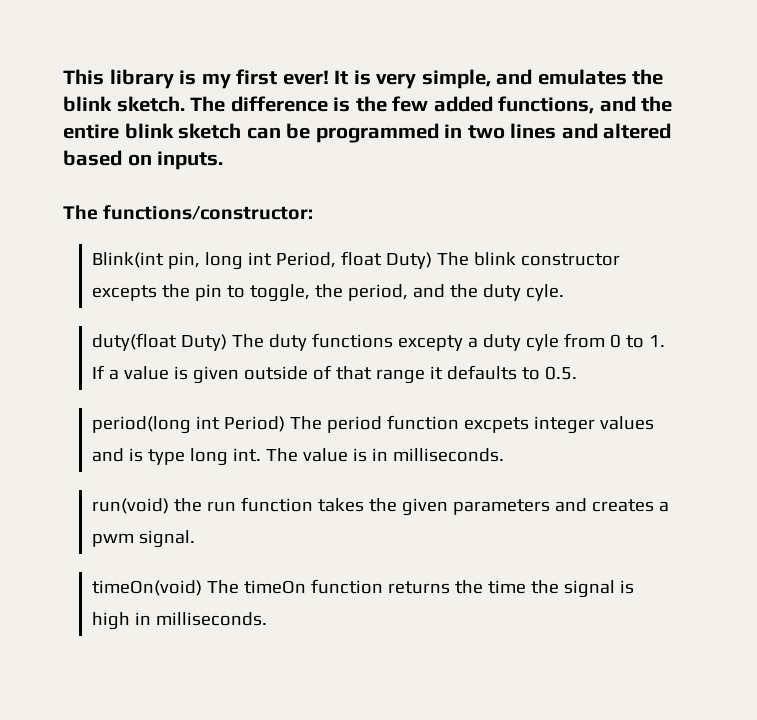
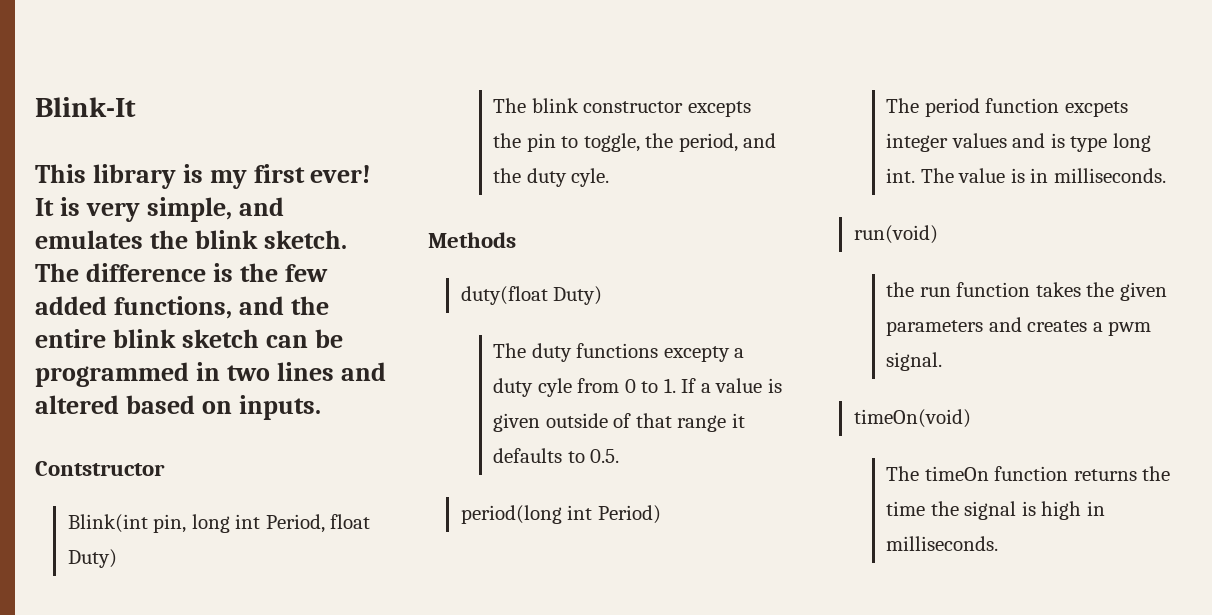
+ Blink-It
- The functions/constructor:
+ Contstructor
- Blink(int pin, long int Period, float Duty) The blink constructor excepts the pin to toggle, the period, and the duty cyle.
+ Blink(int pin, long int Period, float Duty)
+ The blink constructor excepts the pin to toggle, the period, and the duty cyle.
+ Methods
- duty(float Duty) The duty functions excepty a duty cyle from 0 to 1. If a value is given outside of that range it defaults to 0.5.
+ duty(float Duty)
+ The duty functions excepty a duty cyle from 0 to 1. If a value is given outside of that range it defaults to 0.5.
- period(long int Period) The period function excpets integer values and is type long int.
+ period(long int Period)
+ The period function excpets integer values and is type long int.
- run(void) the run function takes the given parameters and creates a pwm signal.
+ run(void)
+ the run function takes the given parameters and creates a pwm signal.
- timeOn(void) The timeOn function returns the time the signal is high in milliseconds.
+ timeOn(void)
+ The timeOn function returns the time the signal is high in milliseconds.

